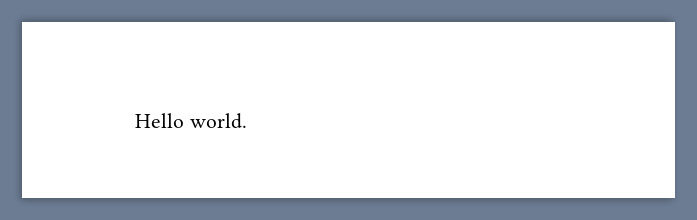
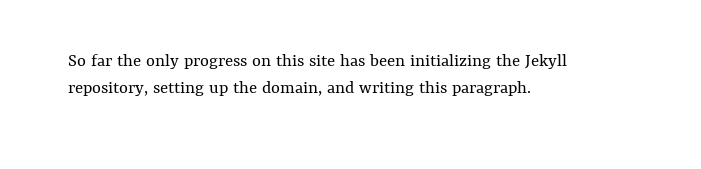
- Hello world.
+ So far the only progress on this site has been initializing the Jekyll repository, setting up the domain, and writing this paragraph.

